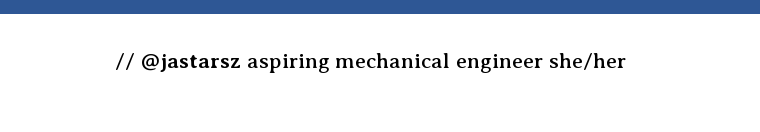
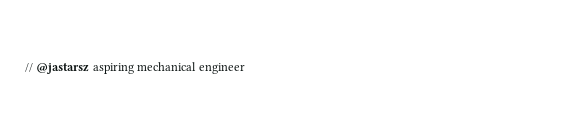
- // @jastarsz aspiring mechanical engineer she/her
+ // @jastarsz aspiring mechanical engineer

